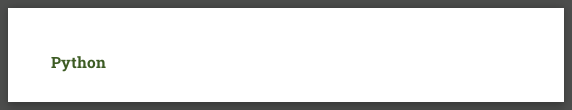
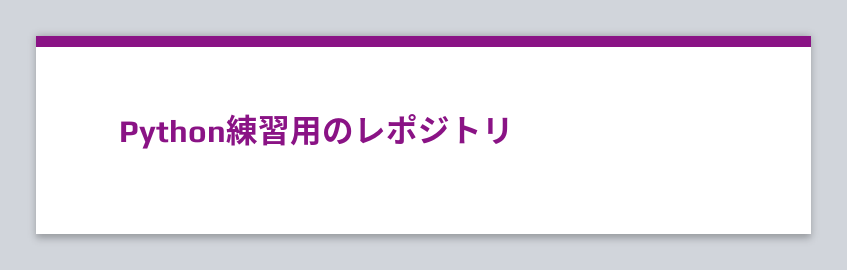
- Python
+ Python練習用のレポジトリ

